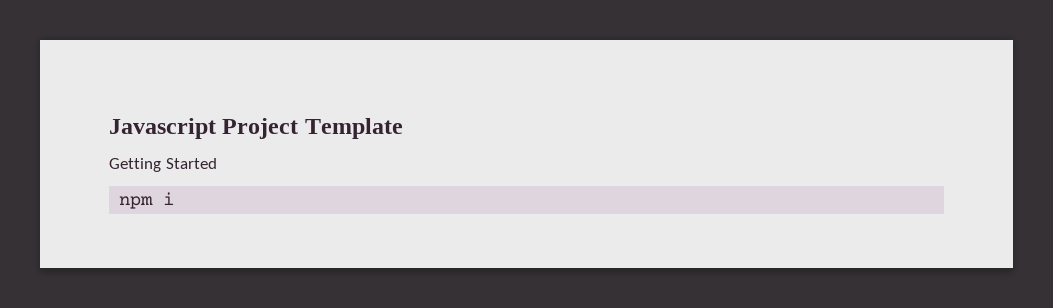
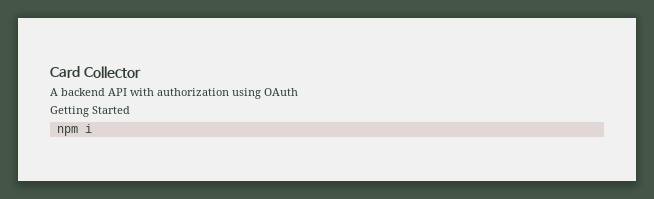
- Javascript Project Template
+ Card Collector
+ A backend API with authorization using OAuth

